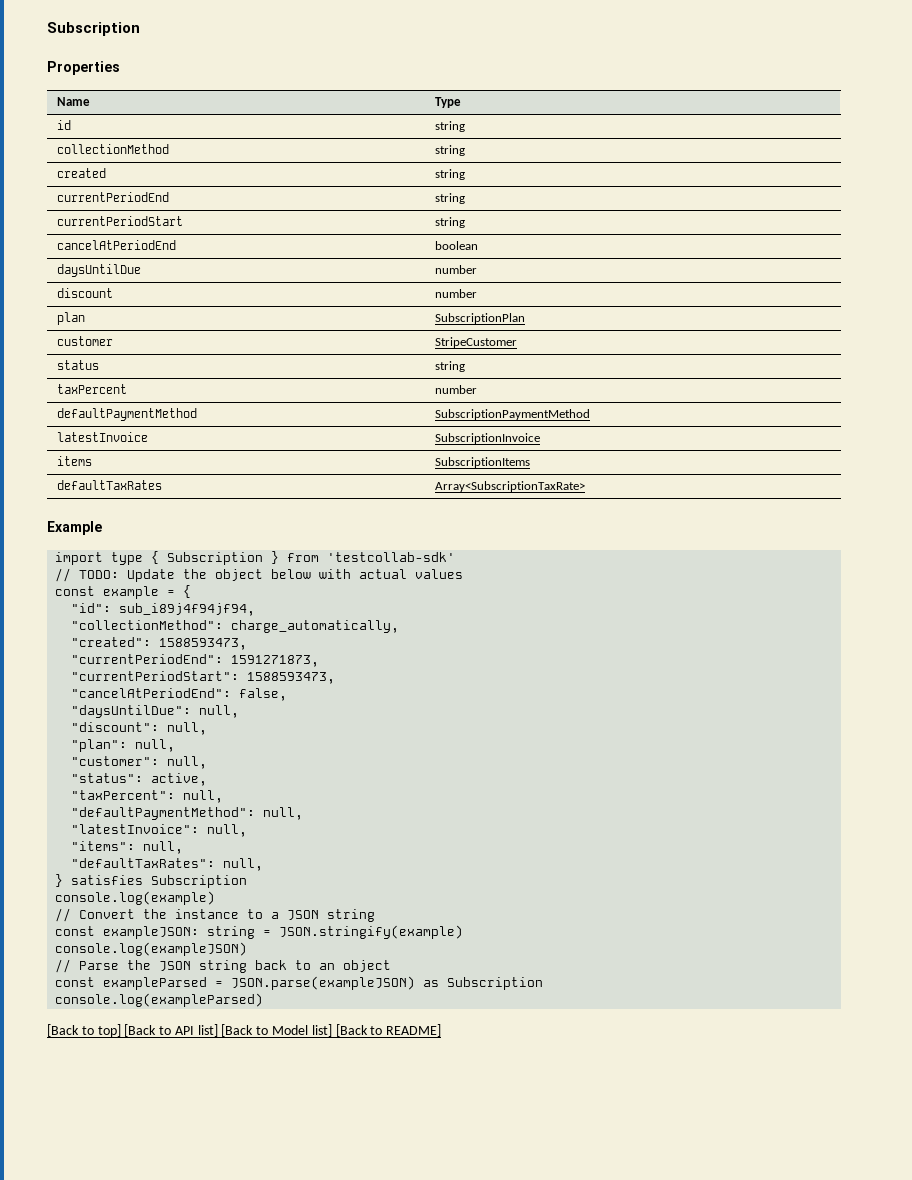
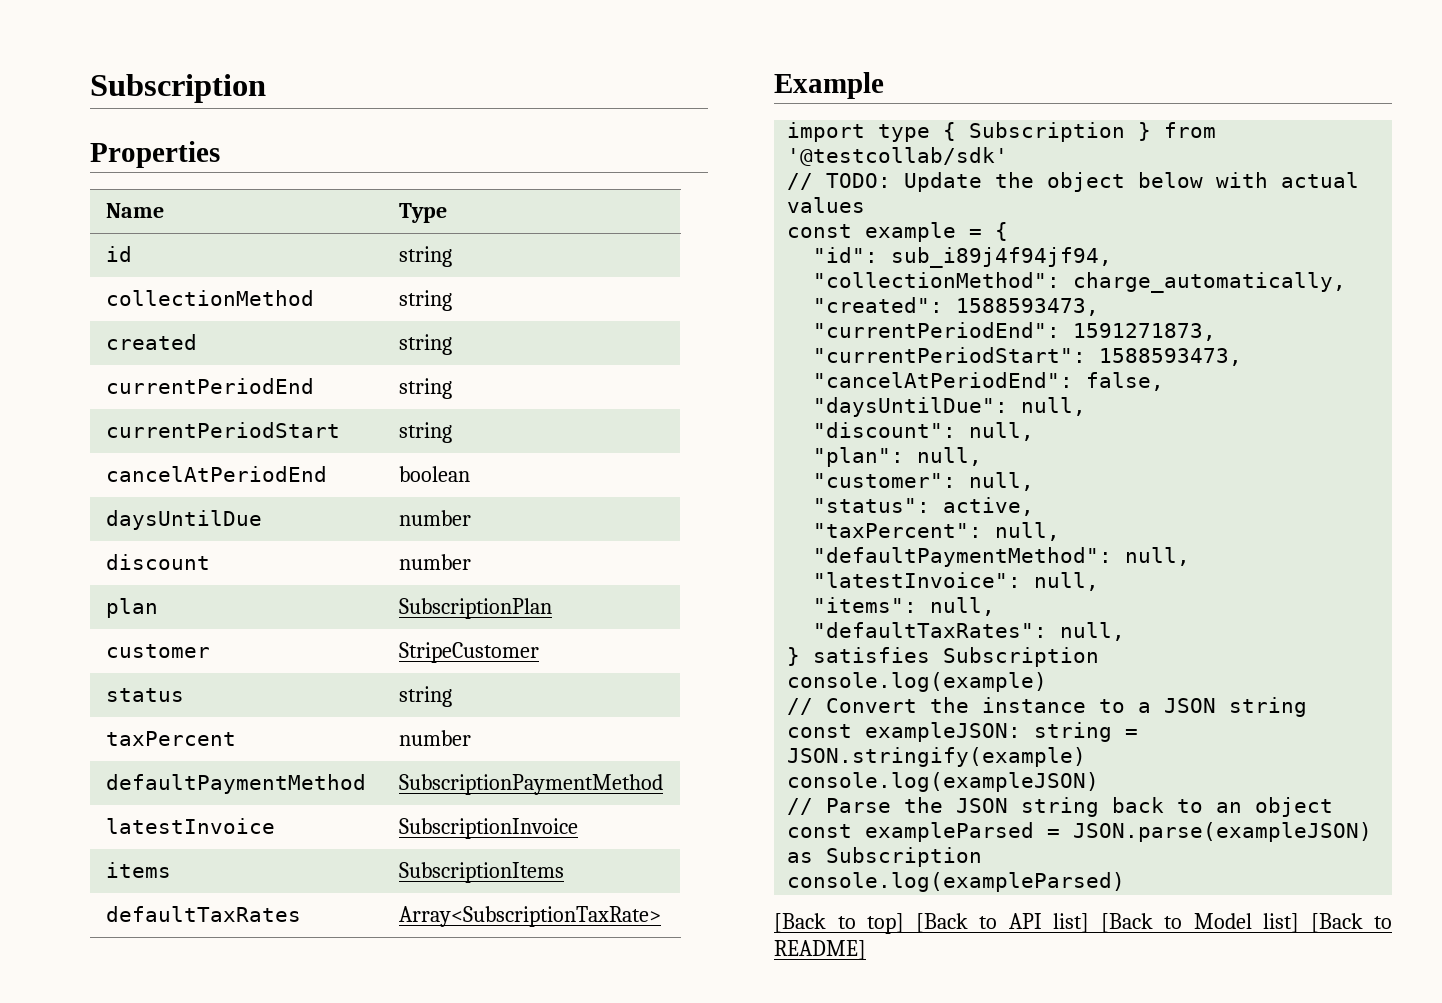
- import type { Subscription } from 'testcollab-sdk'
+ import type { Subscription } from '@testcollab/sdk'

